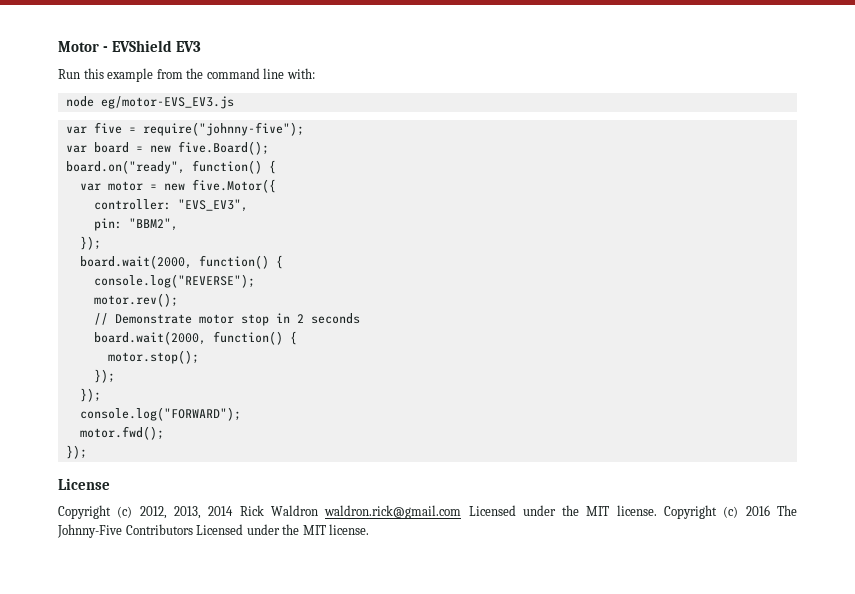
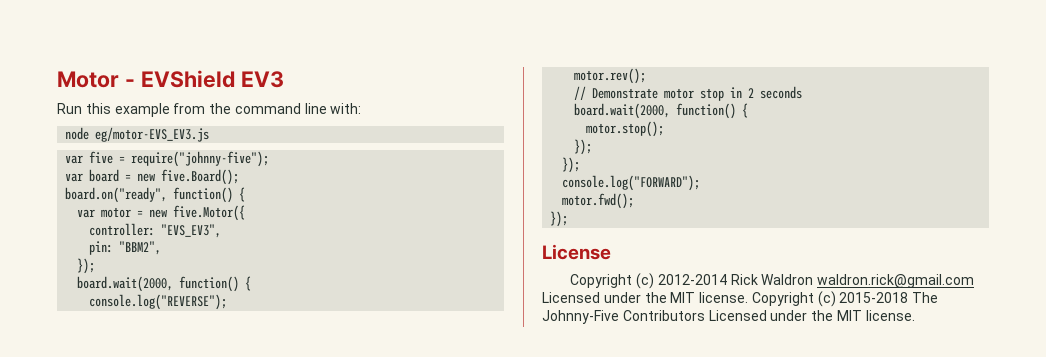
- Copyright (c) 2012, 2013, 2014 Rick Waldron waldron.rick@gmail.com Licensed under the MIT license.
+ Copyright (c) 2012-2014 Rick Waldron waldron.rick@gmail.com Licensed under the MIT license.
- Copyright (c) 2016 The Johnny-Five Contributors Licensed under the MIT license.
+ Copyright (c) 2015-2018 The Johnny-Five Contributors Licensed under the MIT license.

